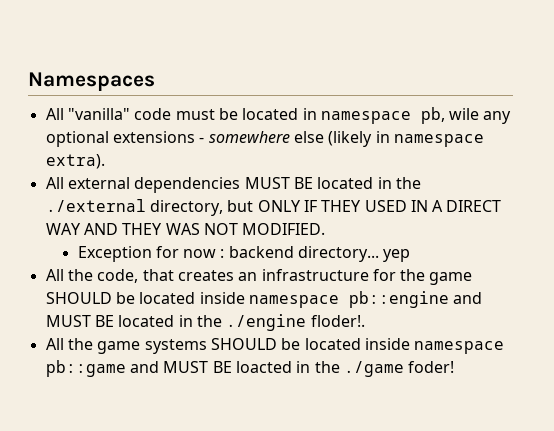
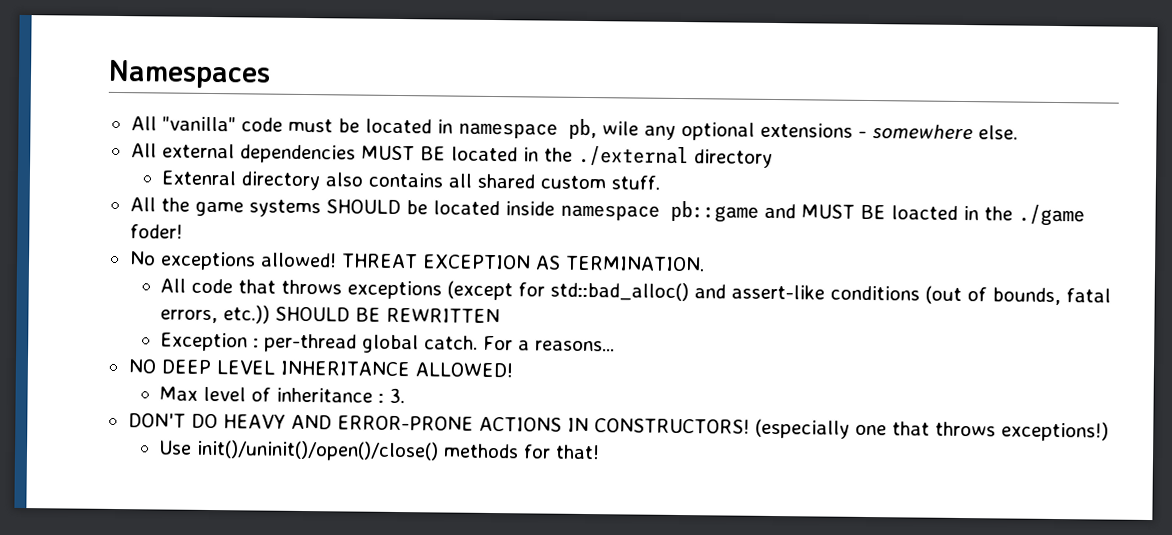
- All "vanilla" code must be located in namespace pb, wile any optional extensions - somewhere else (likely in namespace extra).
+ All "vanilla" code must be located in namespace pb, wile any optional extensions - somewhere else.
- All external dependencies MUST BE located in the ./external directory, but ONLY IF THEY USED IN A DIRECT WAY AND THEY WAS NOT MODIFIED.
- Exception for now : backend directory... yep
- All the code, that creates an infrastructure for the game SHOULD be located inside namespace pb::engine and MUST BE located in the ./engine floder!.
+ All external dependencies MUST BE located in the ./external directory
+ Extenral directory also contains all shared custom stuff.
+ No exceptions allowed! THREAT EXCEPTION AS TERMINATION.
+ All code that throws exceptions (except for std::bad_alloc() and assert-like conditions (out of bounds, fatal errors, etc.)) SHOULD BE REWRITTEN
+ Exception : per-thread global catch. For a reasons...
+ NO DEEP LEVEL INHERITANCE ALLOWED!
+ Max level of inheritance : 3.
+ DON'T DO HEAVY AND ERROR-PRONE ACTIONS IN CONSTRUCTORS! (especially one that throws exceptions!)
+ Use init()/uninit()/open()/close() methods for that!

